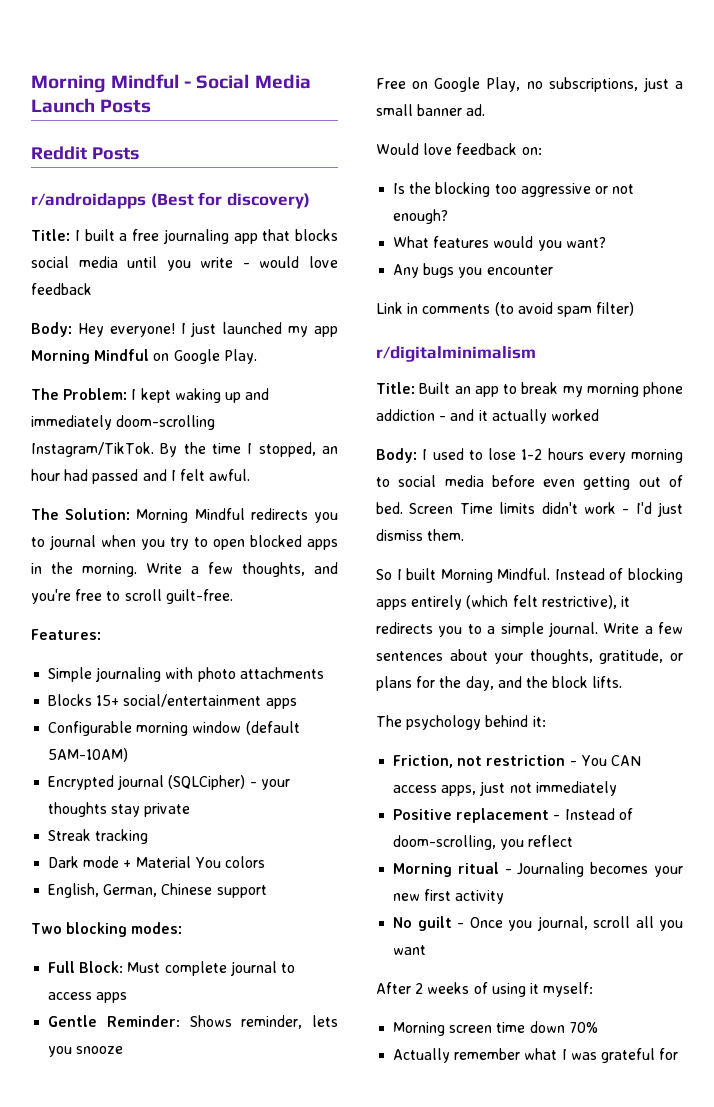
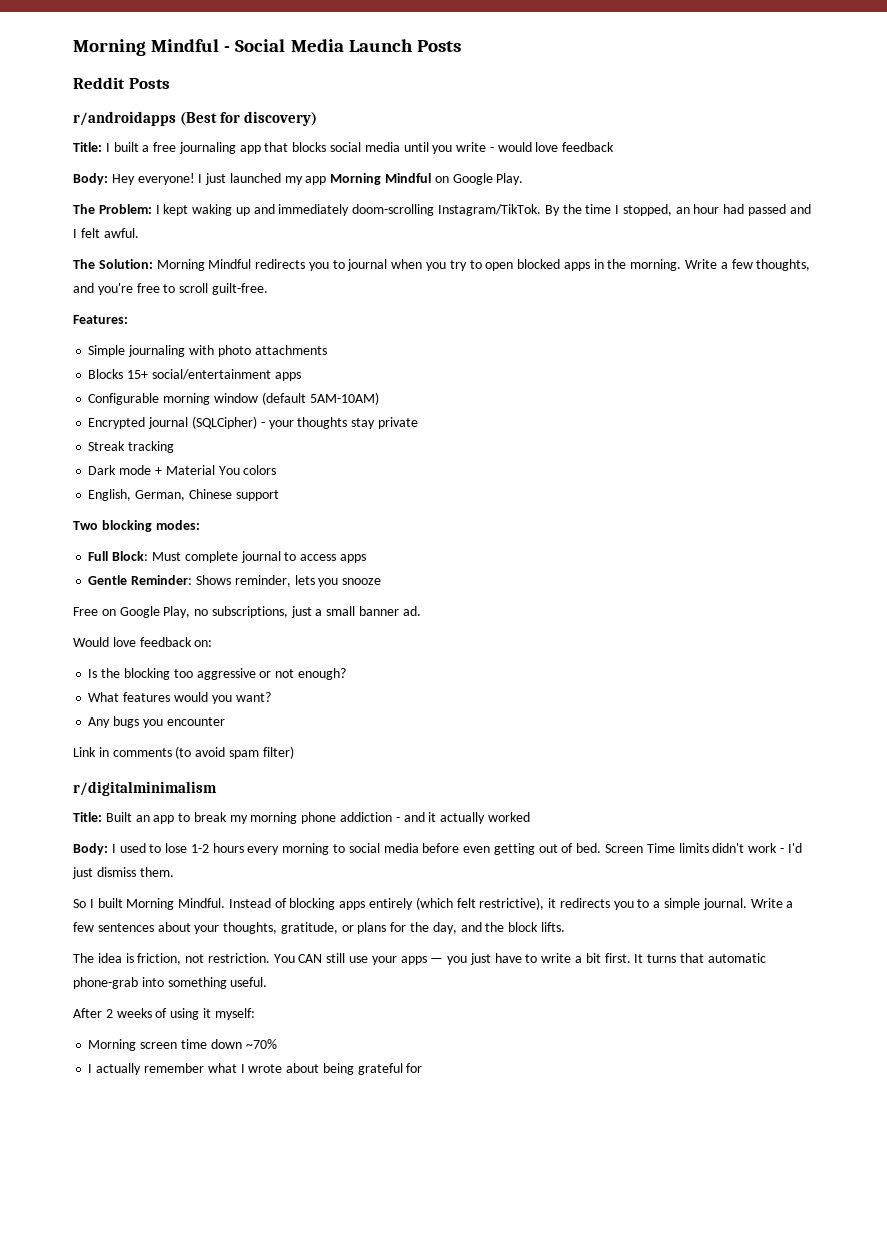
- The psychology behind it:
- Friction, not restriction - You CAN access apps, just not immediately
- Positive replacement - Instead of doom-scrolling, you reflect
- Morning ritual - Journaling becomes your new first activity
- No guilt - Once you journal, scroll all you want
+ The idea is friction, not restriction. You CAN still use your apps — you just have to write a bit first. It turns that automatic phone-grab into something useful.
- Morning screen time down 70%
- Actually remember what I was grateful for
+ Morning screen time down ~70%
+ I actually remember what I wrote about being grateful for

